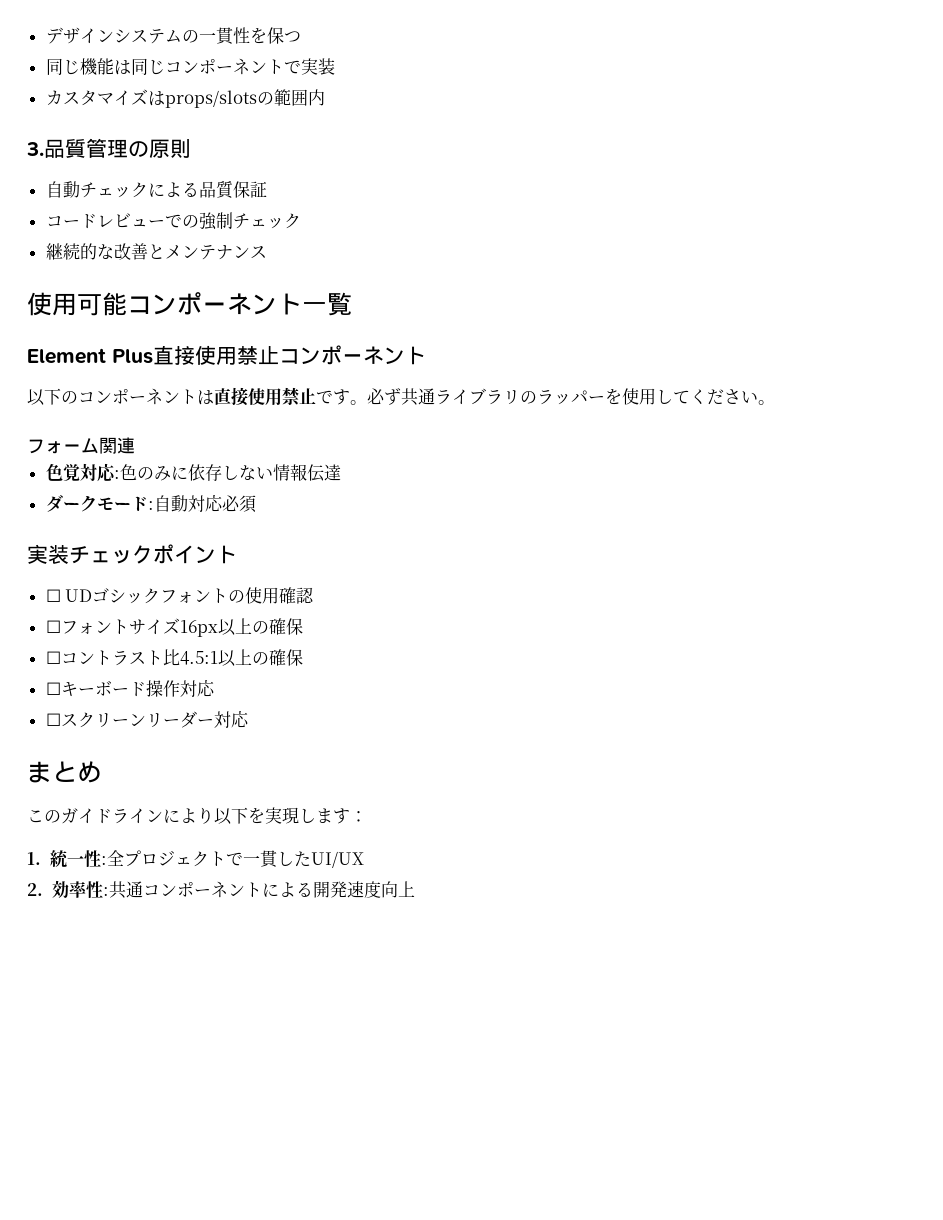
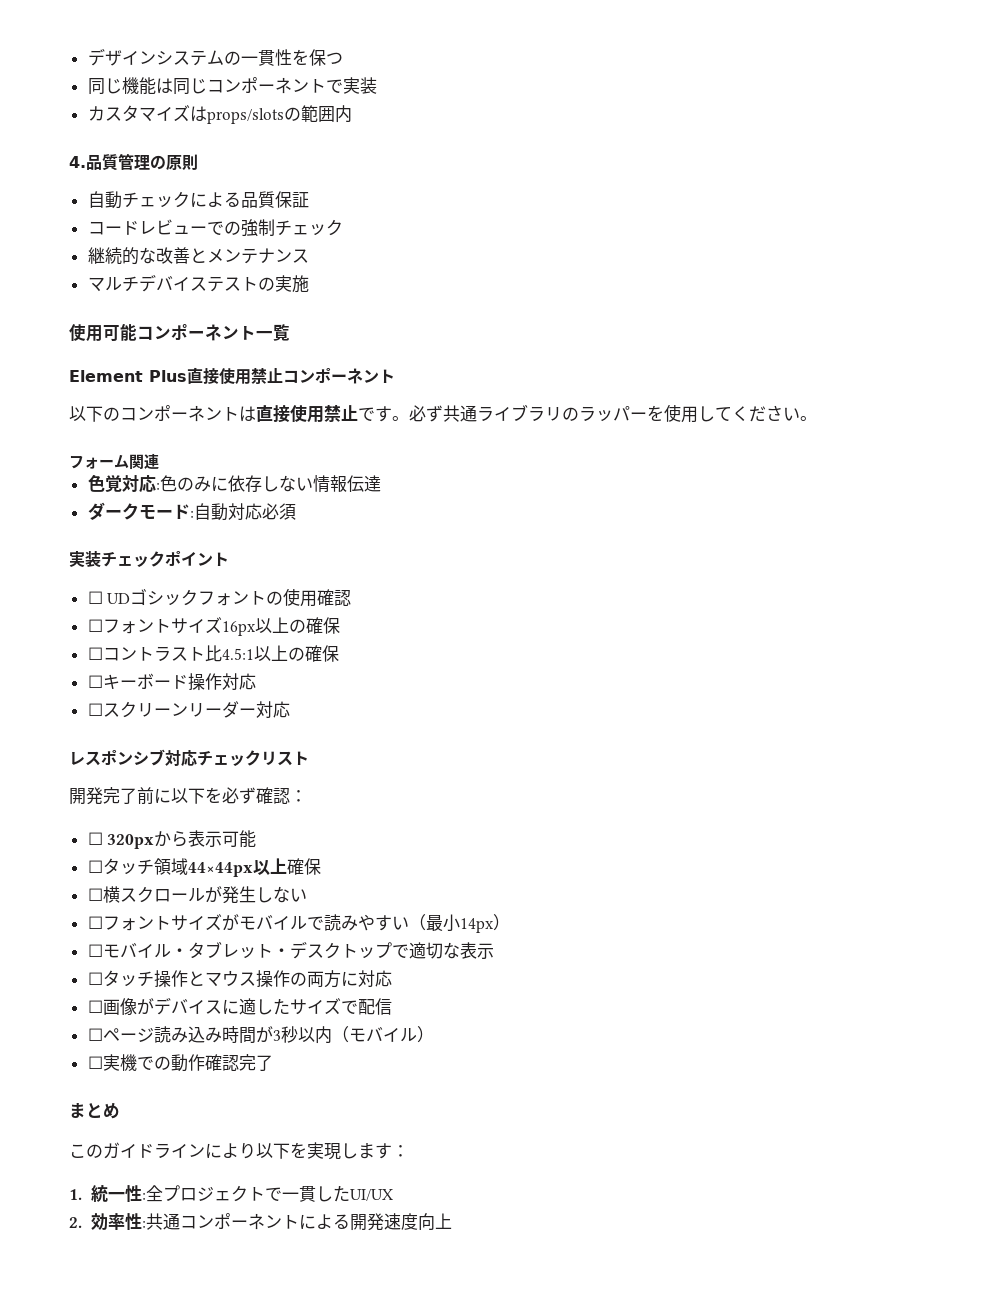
- 3.品質管理の原則
+ 4.品質管理の原則
+ マルチデバイステストの実施
+ レスポンシブ対応チェックリスト
+ 開発完了前に以下を必ず確認：
+ ☐ 320pxから表示可能
+ ☐タッチ領域44×44px以上確保
+ ☐横スクロールが発生しない
+ ☐フォントサイズがモバイルで読みやすい（最小14px）
+ ☐モバイル・タブレット・デスクトップで適切な表示
+ ☐タッチ操作とマウス操作の両方に対応
+ ☐画像がデバイスに適したサイズで配信
+ ☐ページ読み込み時間が3秒以内（モバイル）
+ ☐実機での動作確認完了

